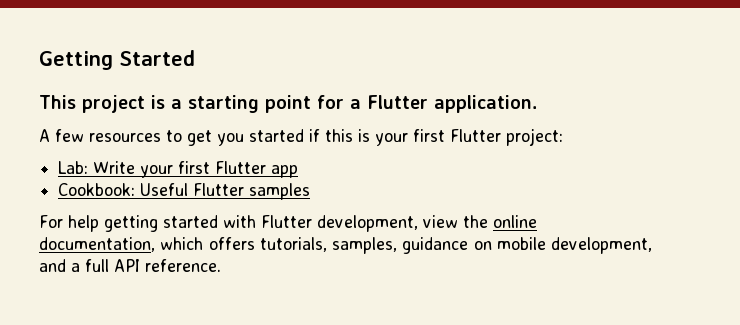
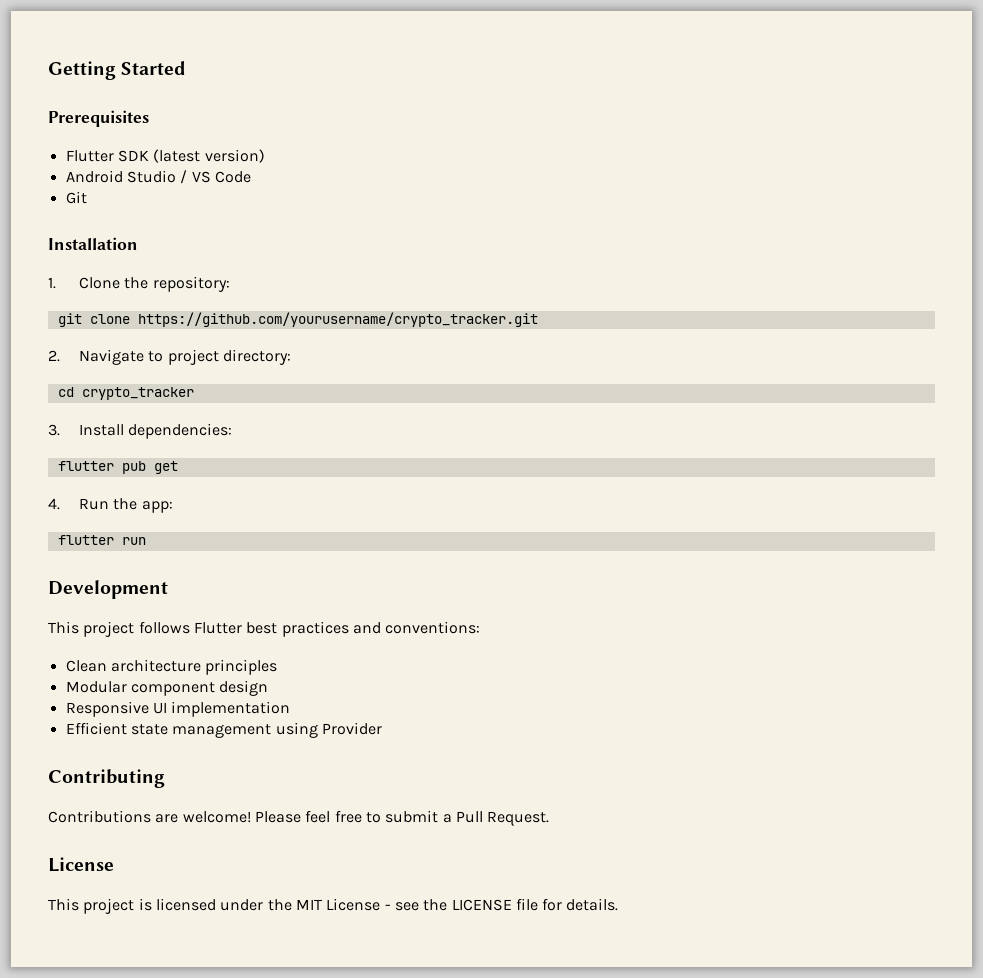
- This project is a starting point for a Flutter application.
- A few resources to get you started if this is your first Flutter project:
- Lab: Write your first Flutter app
- Cookbook: Useful Flutter samples
- For help getting started with Flutter development, view the online documentation, which offers tutorials, samples, guidance on mobile development, and a full API reference.
+ Prerequisites
+ Flutter SDK (latest version)
+ Android Studio / VS Code
+ Git
+ Installation
+ 1. Clone the repository:
+ git clone https://github.com/yourusername/crypto_tracker.git
+ 2. Navigate to project directory:
+ cd crypto_tracker
+ 3. Install dependencies:
+ flutter pub get
+ 4. Run the app:
+ flutter run
+ Development
+ This project follows Flutter best practices and conventions:
+ Clean architecture principles
+ Modular component design
+ Responsive UI implementation
+ Efficient state management using Provider
+ Contributing
+ Contributions are welcome! Please feel free to submit a Pull Request.
+ License
+ This project is licensed under the MIT License - see the LICENSE file for details.

